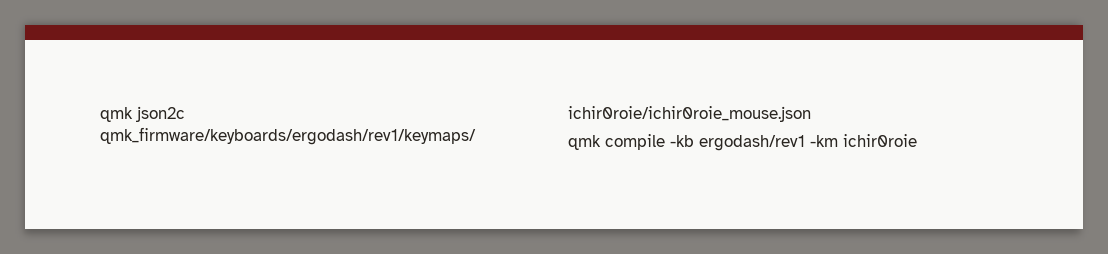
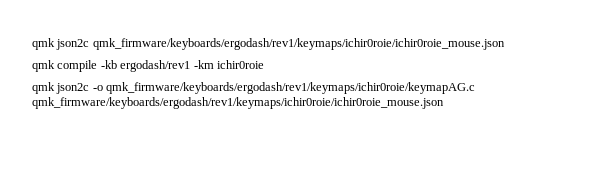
+ qmk json2c -o qmk_firmware/keyboards/ergodash/rev1/keymaps/ichir0roie/keymapAG.c qmk_firmware/keyboards/ergodash/rev1/keymaps/ichir0roie/ichir0roie_mouse.json

